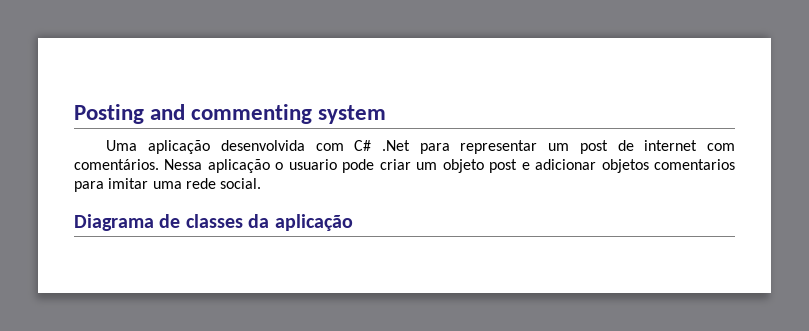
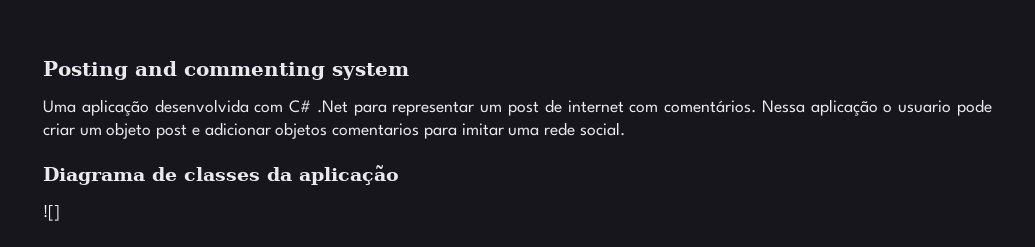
+ ![]

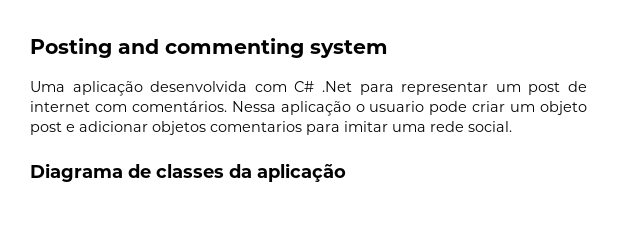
- ![]

